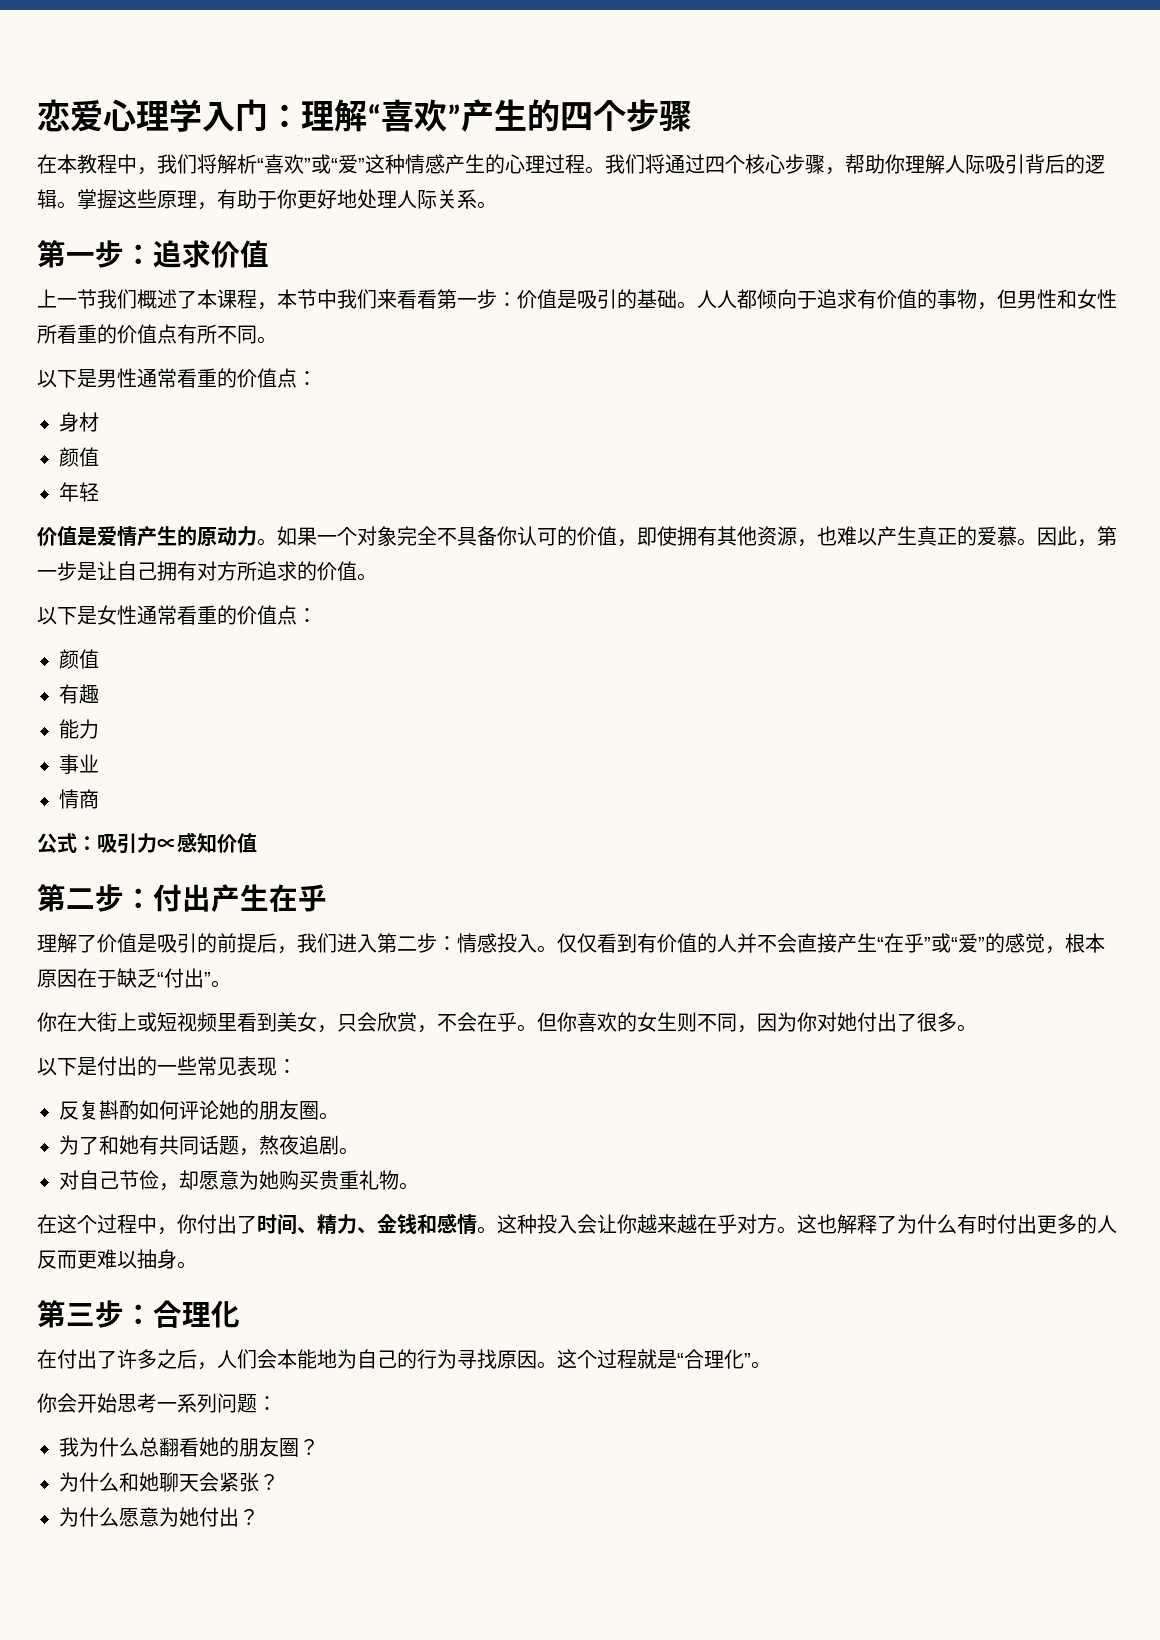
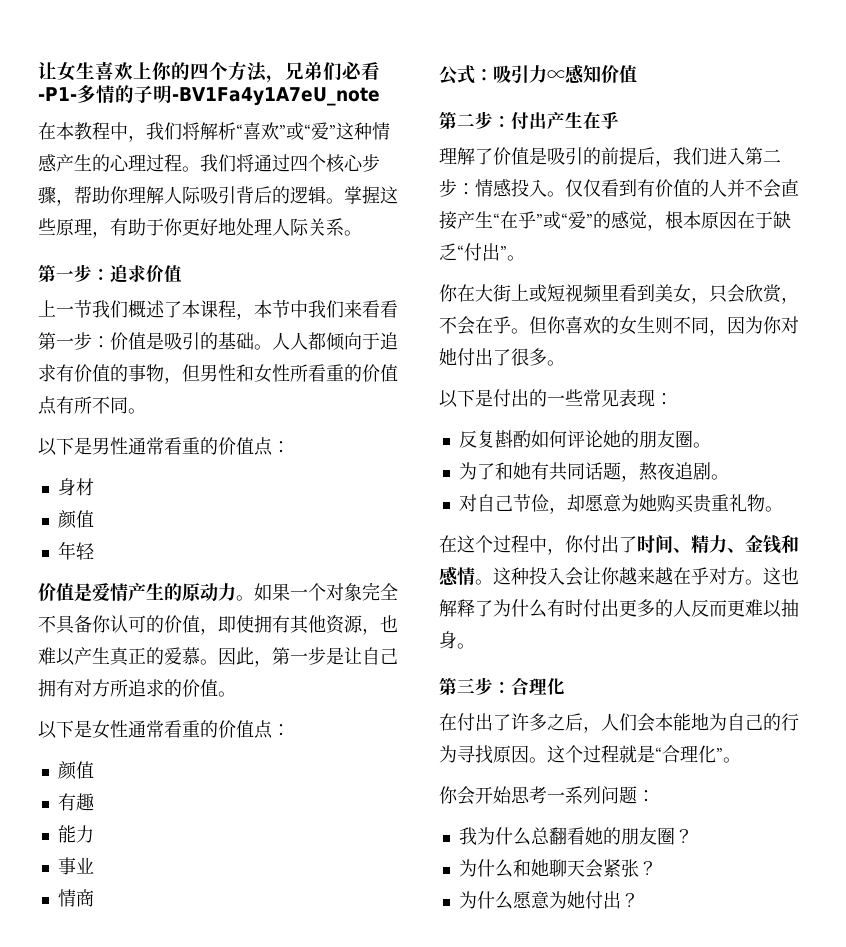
- 恋爱心理学入门：理解“喜欢”产生的四个步骤
+ 让女生喜欢上你的四个方法，兄弟们必看-P1-多情的子明-BV1Fa4y1A7eU_note

